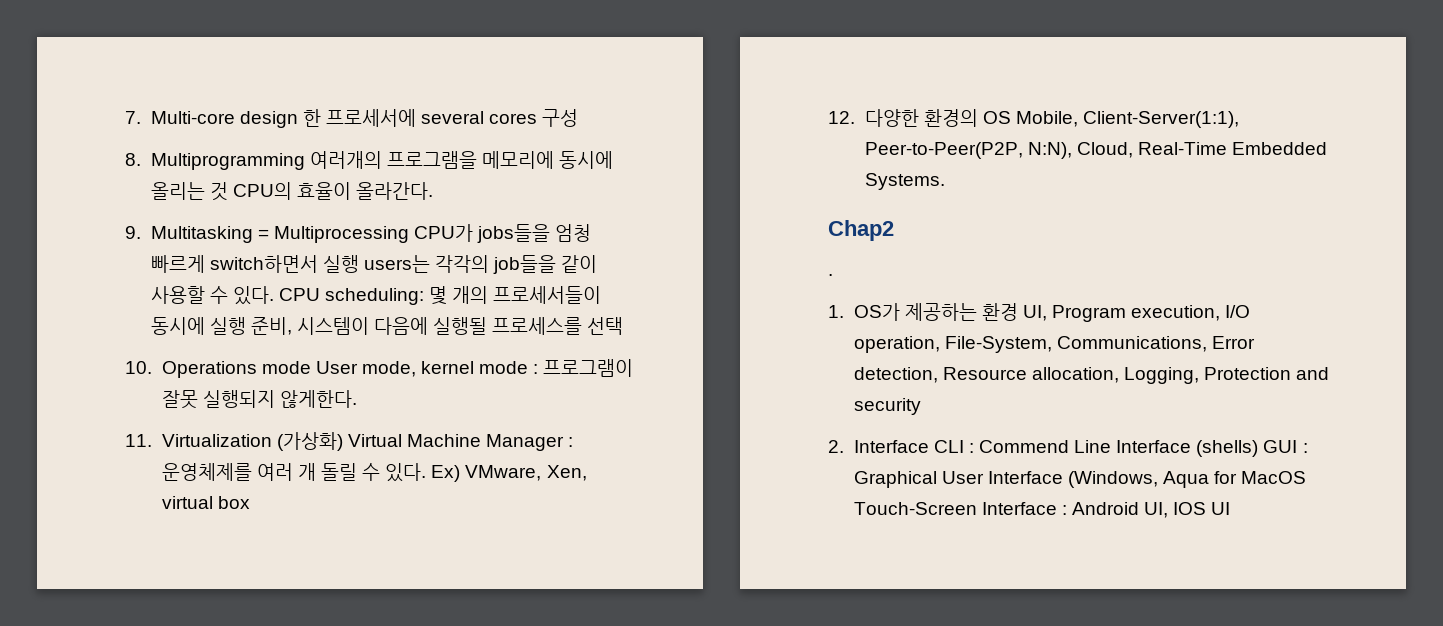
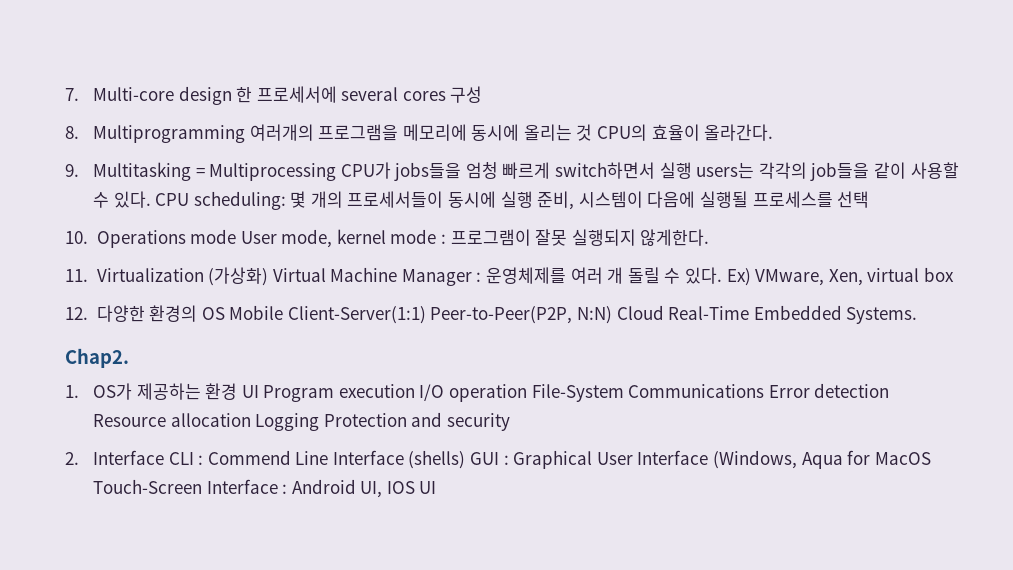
- 12. 다양한 환경의 OS Mobile, Client-Server(1:1), Peer-to-Peer(P2P, N:N), Cloud, Real-Time Embedded Systems.
+ 12. 다양한 환경의 OS Mobile Client-Server(1:1) Peer-to-Peer(P2P, N:N) Cloud Real-Time Embedded Systems.
- Chap2
- .
+ Chap2.
- 1. OS가 제공하는 환경 UI, Program execution, I/O operation, File-System, Communications, Error detection, Resource allocation, Logging, Protection and security
+ 1. OS가 제공하는 환경 UI Program execution I/O operation File-System Communications Error detection Resource allocation Logging Protection and security

